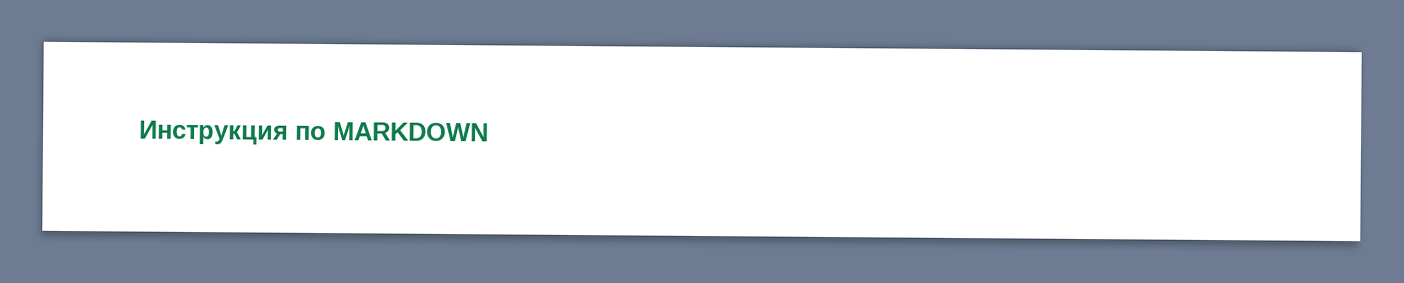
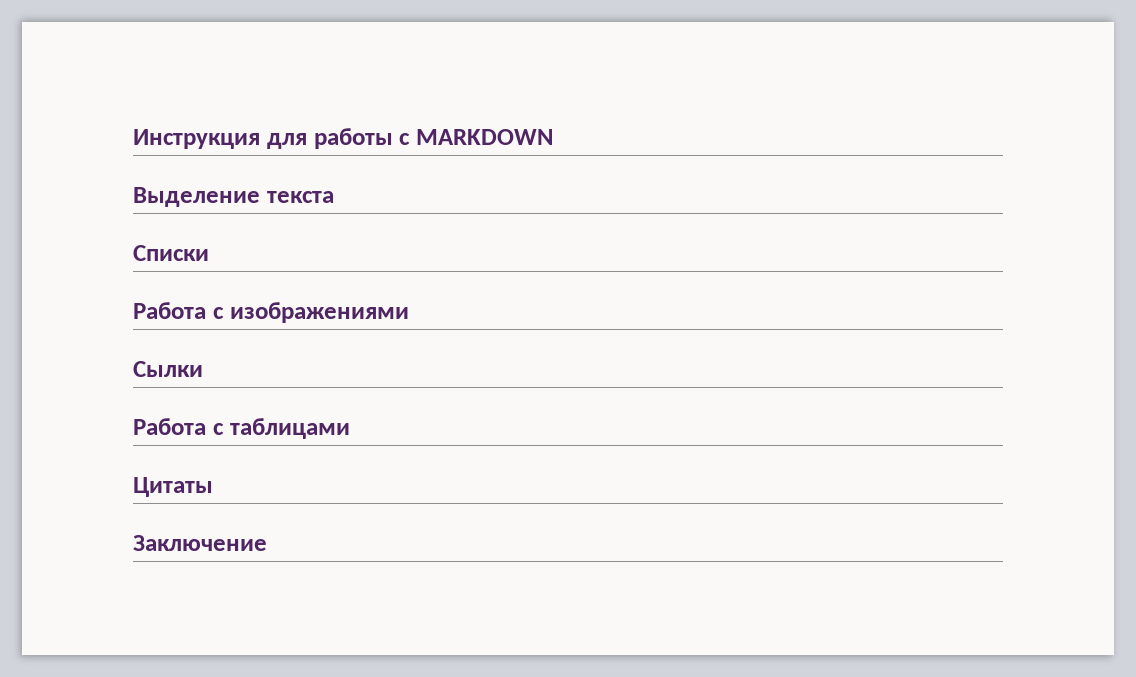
- Инструкция по MARKDOWN
+ Инструкция для работы с MARKDOWN
+ Выделение текста
+ Списки
+ Работа с изображениями
+ Сылки
+ Работа с таблицами
+ Цитаты
+ Заключение

